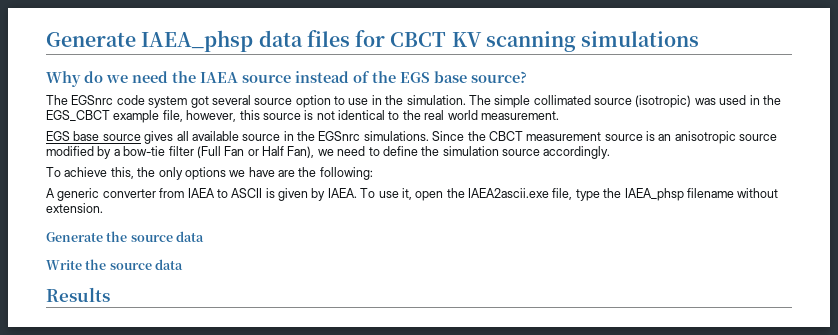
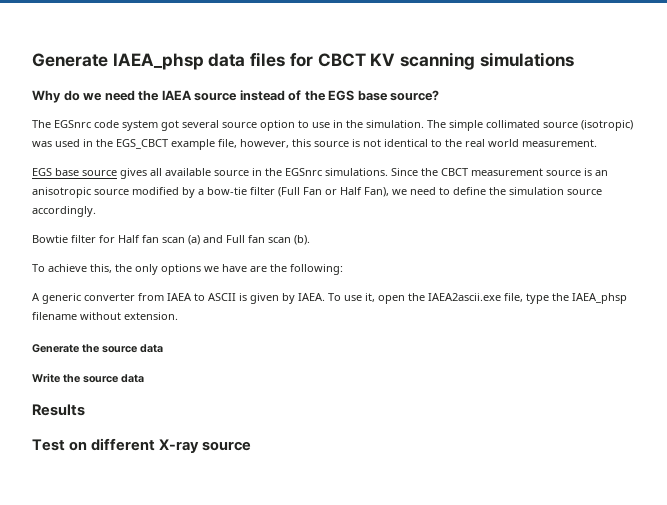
+ Bowtie filter for Half fan scan (a) and Full fan scan (b).
+ Test on different X-ray source

